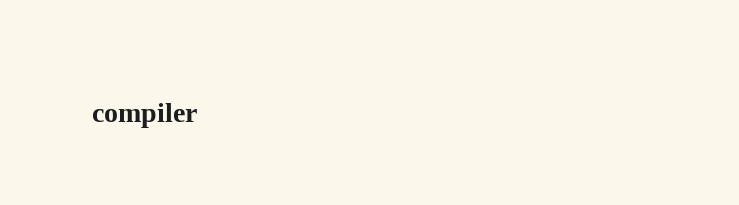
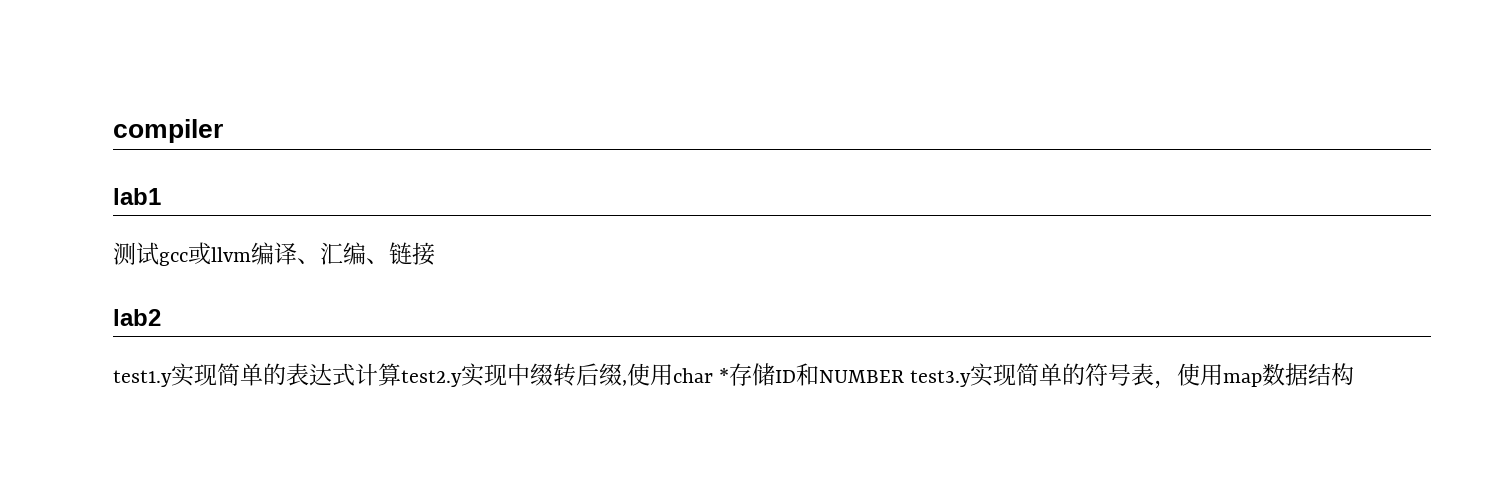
+ lab1
+ 测试gcc或llvm编译、汇编、链接
+ lab2
+ test1.y实现简单的表达式计算test2.y实现中缀转后缀,使用char *存储ID和NUMBER test3.y实现简单的符号表，使用map数据结构

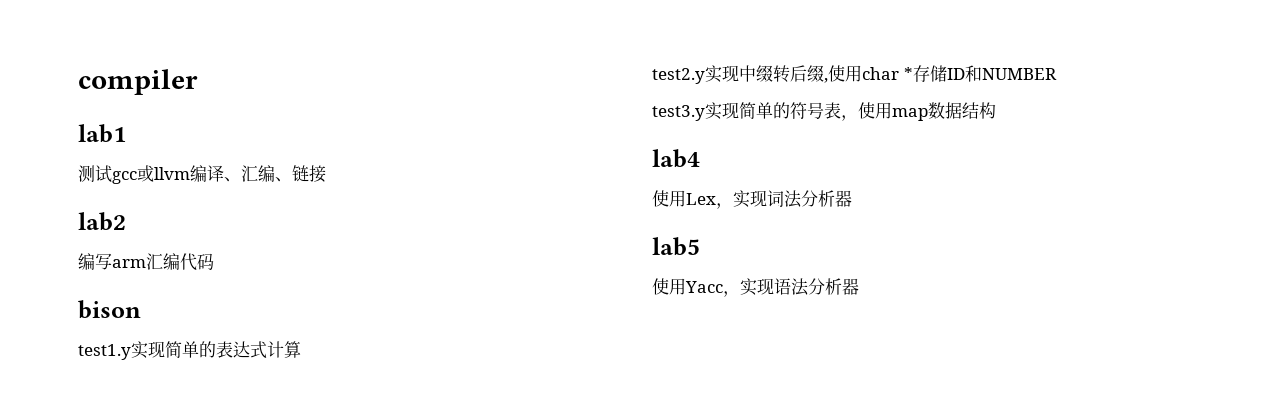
+ 编写arm汇编代码
+ bison
- test1.y实现简单的表达式计算test2.y实现中缀转后缀,使用char *存储ID和NUMBER test3.y实现简单的符号表，使用map数据结构
+ test1.y实现简单的表达式计算
+ test2.y实现中缀转后缀,使用char *存储ID和NUMBER
+ test3.y实现简单的符号表，使用map数据结构
+ lab4
+ 使用Lex，实现词法分析器
+ lab5
+ 使用Yacc，实现语法分析器

